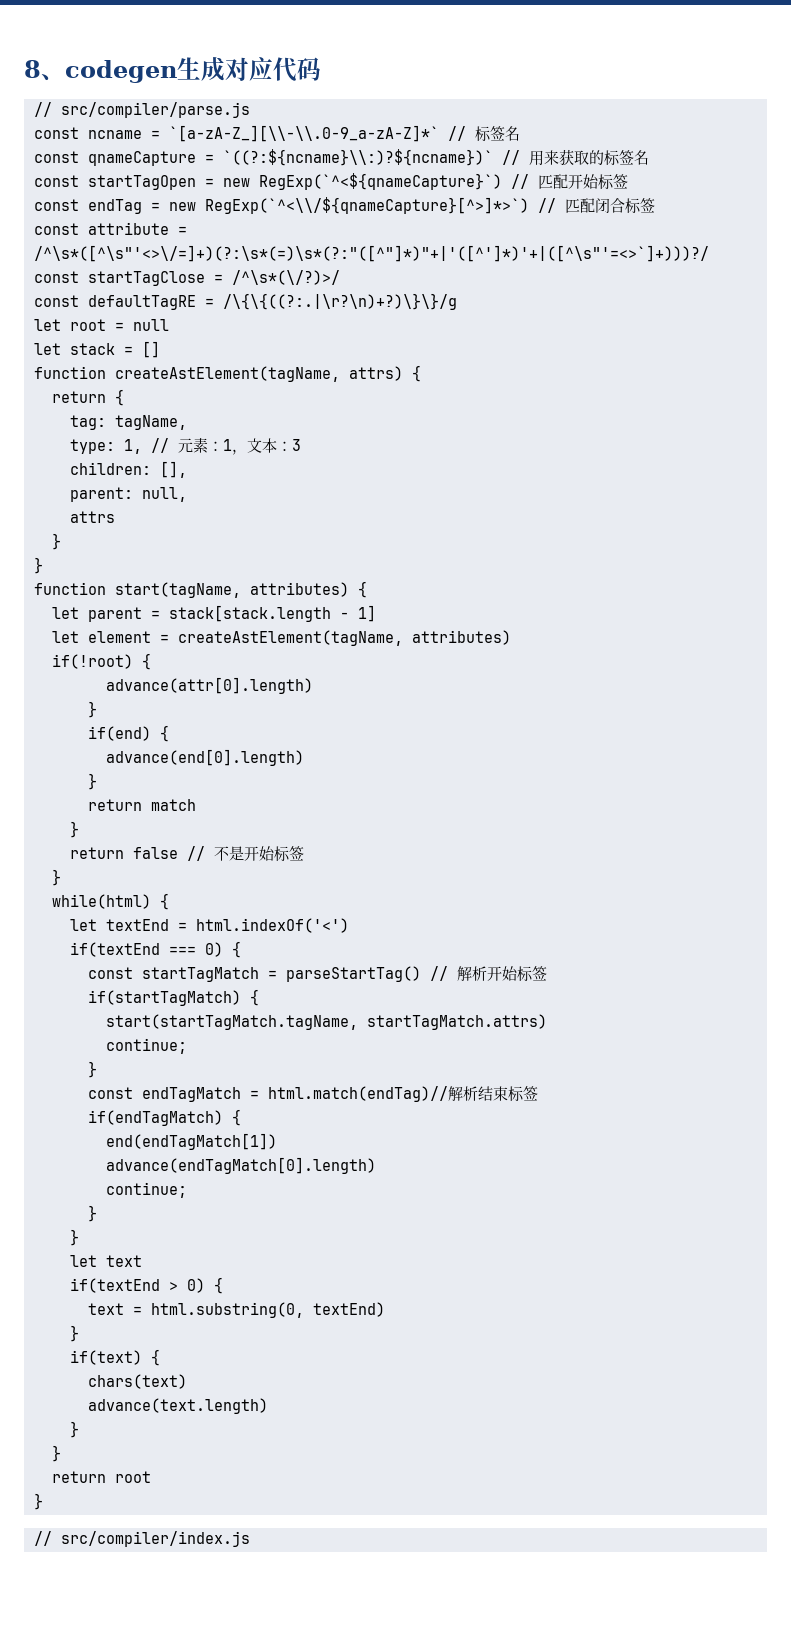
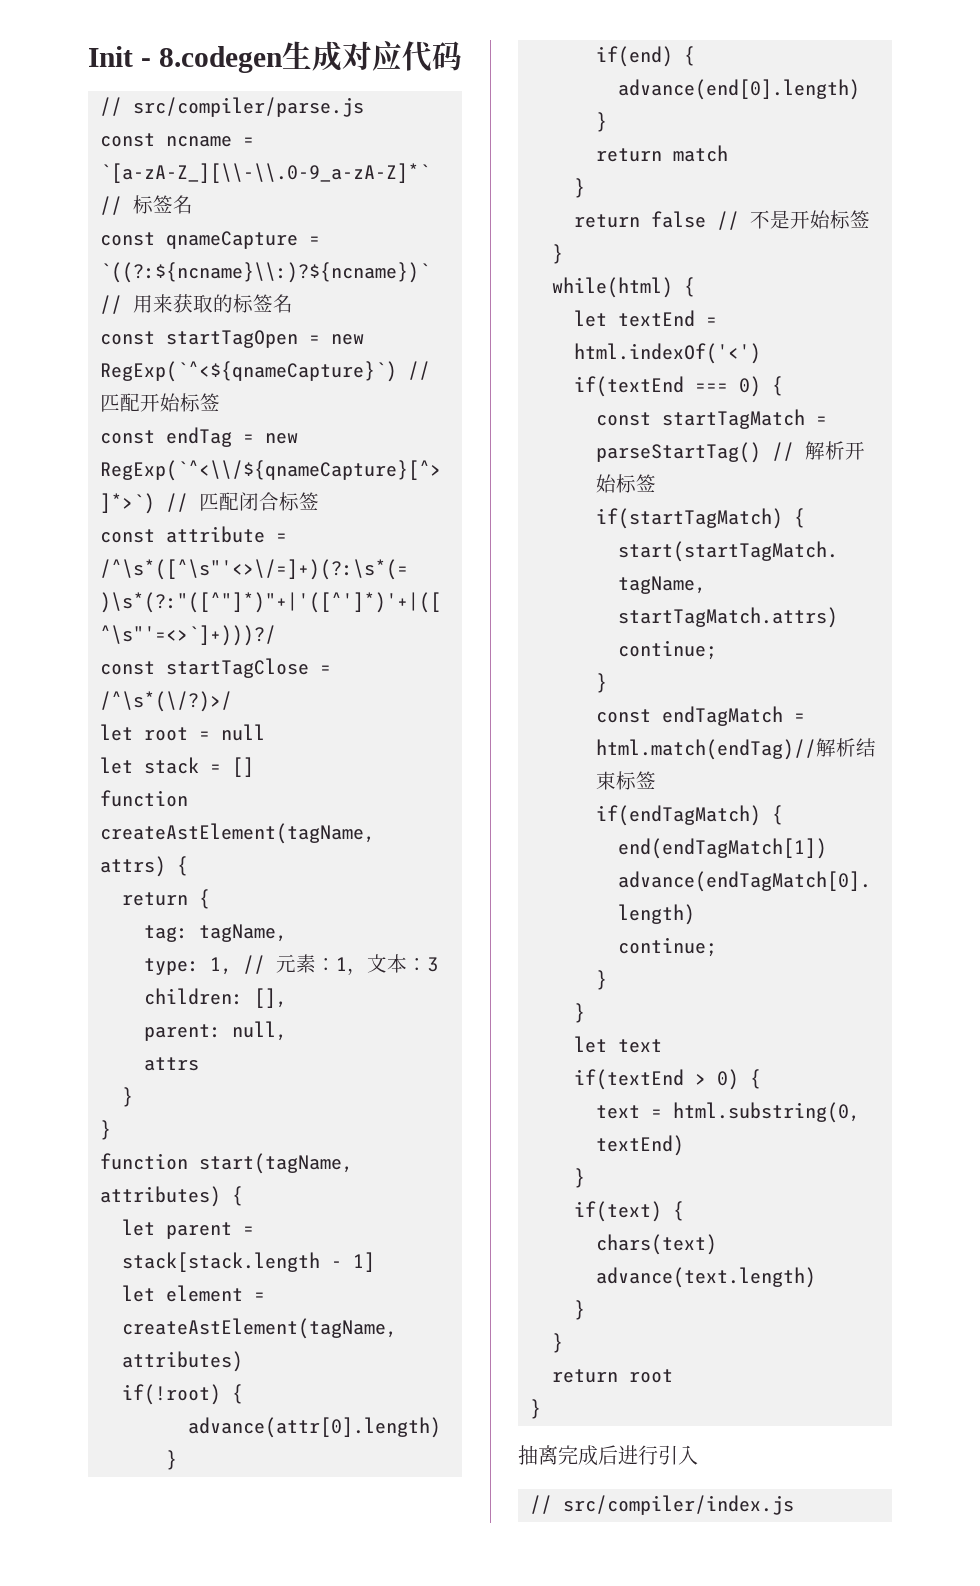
- 8、codegen生成对应代码
+ Init - 8.codegen生成对应代码
- const defaultTagRE = /\{\{((?:.|\r?\n)+?)\}\}/g
+ 抽离完成后进行引入

